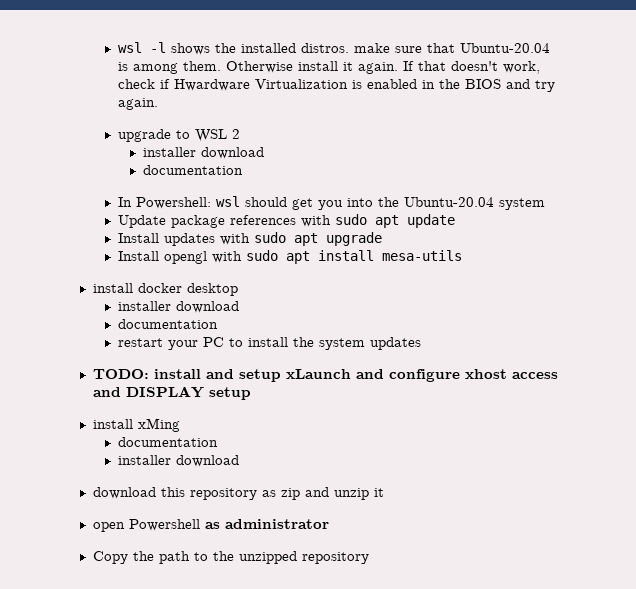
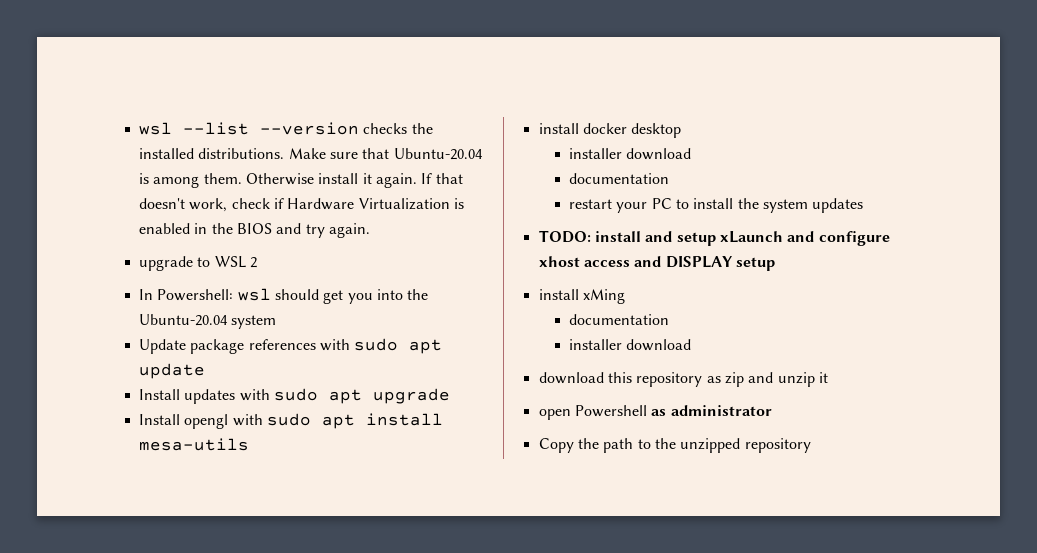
- wsl -l shows the installed distros. make sure that Ubuntu-20.04 is among them.
+ wsl --list --version checks the installed distributions. Make sure that Ubuntu-20.04 is among them.
- If that doesn't work, check if Hwardware Virtualization is enabled in the BIOS and try again.
+ If that doesn't work, check if Hardware Virtualization is enabled in the BIOS and try again.
  upgrade to WSL 2
- installer download
- documentation

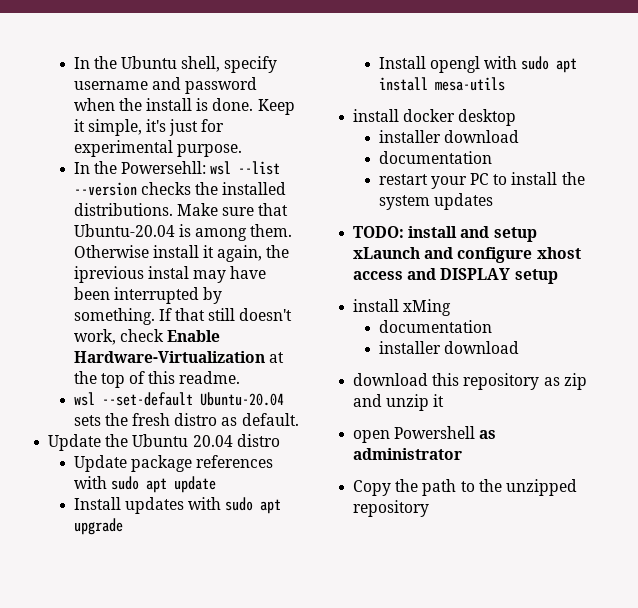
- wsl --list --version checks the installed distributions.
+ In the Ubuntu shell, specify username and password when the install is done. Keep it simple, it's just for experimental purpose.
+ In the Powersehll: wsl --list --version checks the installed distributions.
- Otherwise install it again.
+ Otherwise install it again, the iprevious instal may have been interrupted by something.
- If that doesn't work, check if Hardware Virtualization is enabled in the BIOS and try again.
- upgrade to WSL 2
- In Powershell: wsl should get you into the Ubuntu-20.04 system
+ If that still doesn't work, check Enable Hardware-Virtualization at the top of this readme.
+ wsl --set-default Ubuntu-20.04 sets the fresh distro as default.
+ Update the Ubuntu 20.04 distro

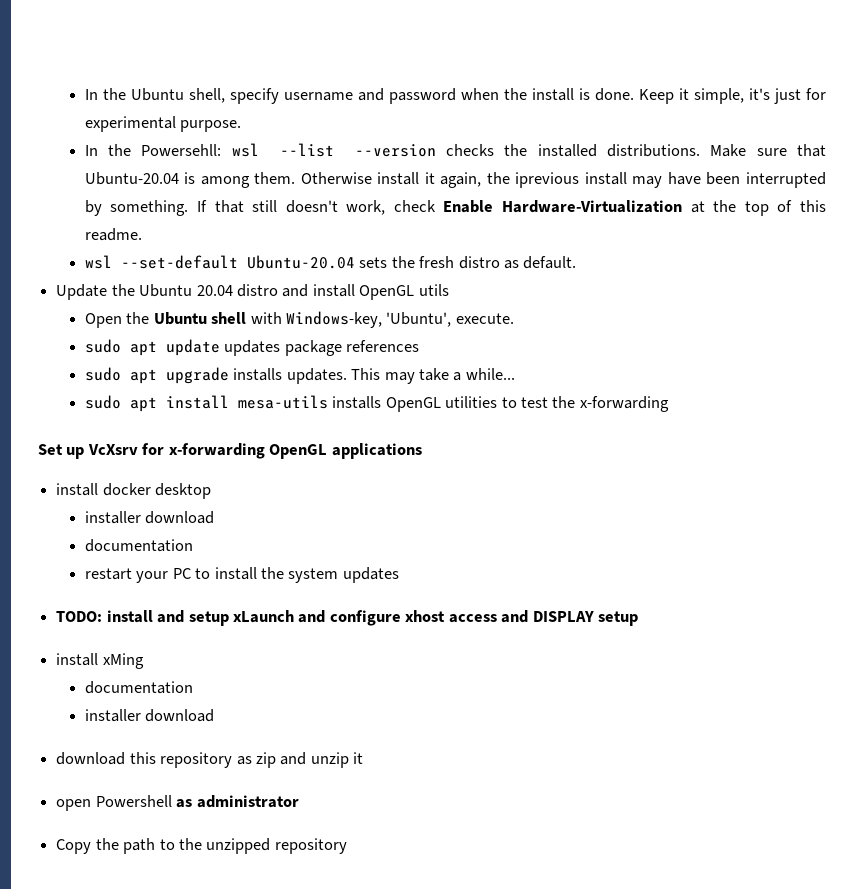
- Otherwise install it again, the iprevious instal may have been interrupted by something.
+ Otherwise install it again, the iprevious install may have been interrupted by something.
- Update the Ubuntu 20.04 distro
- Update package references with sudo apt update
- Install updates with sudo apt upgrade
- Install opengl with sudo apt install mesa-utils
+ Update the Ubuntu 20.04 distro and install OpenGL utils
+ Open the Ubuntu shell with Windows-key, 'Ubuntu', execute.
+ sudo apt update updates package references
+ sudo apt upgrade installs updates. This may take a while...
+ sudo apt install mesa-utils installs OpenGL utilities to test the x-forwarding
+ Set up VcXsrv for x-forwarding OpenGL applications

